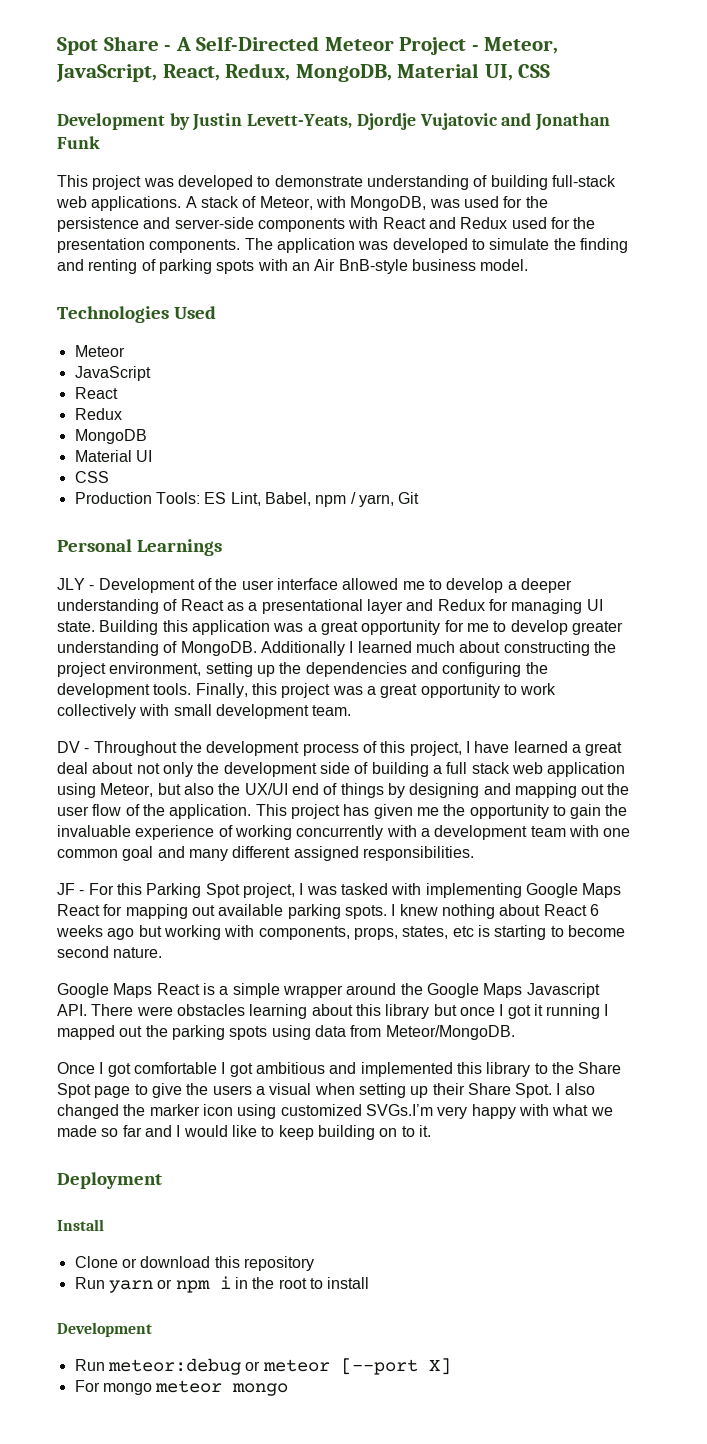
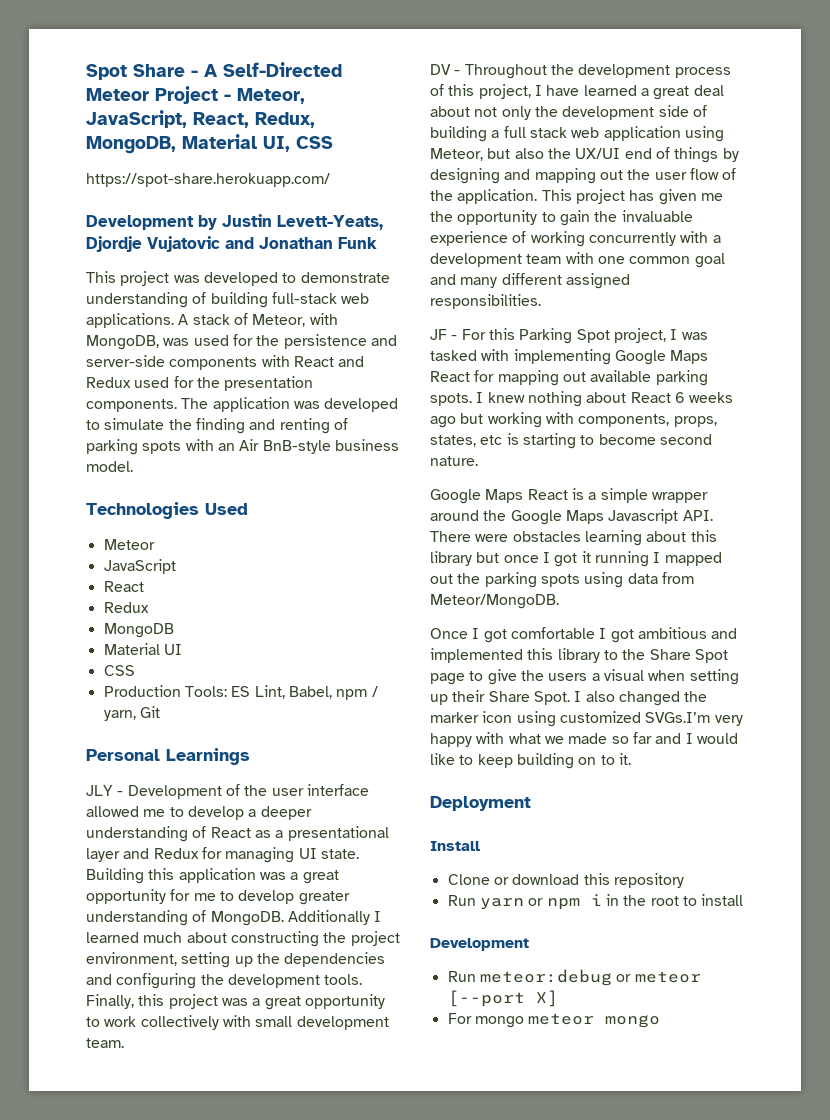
+ https://spot-share.herokuapp.com/

